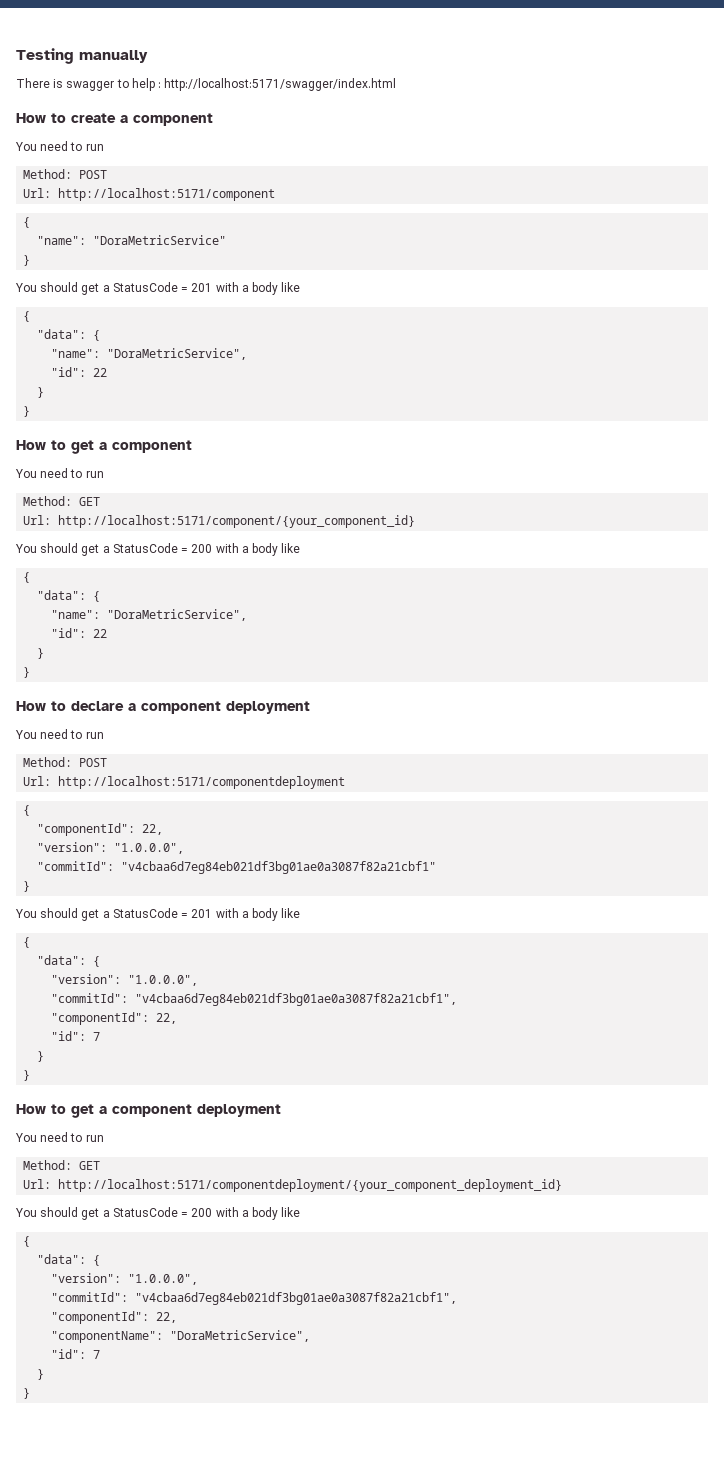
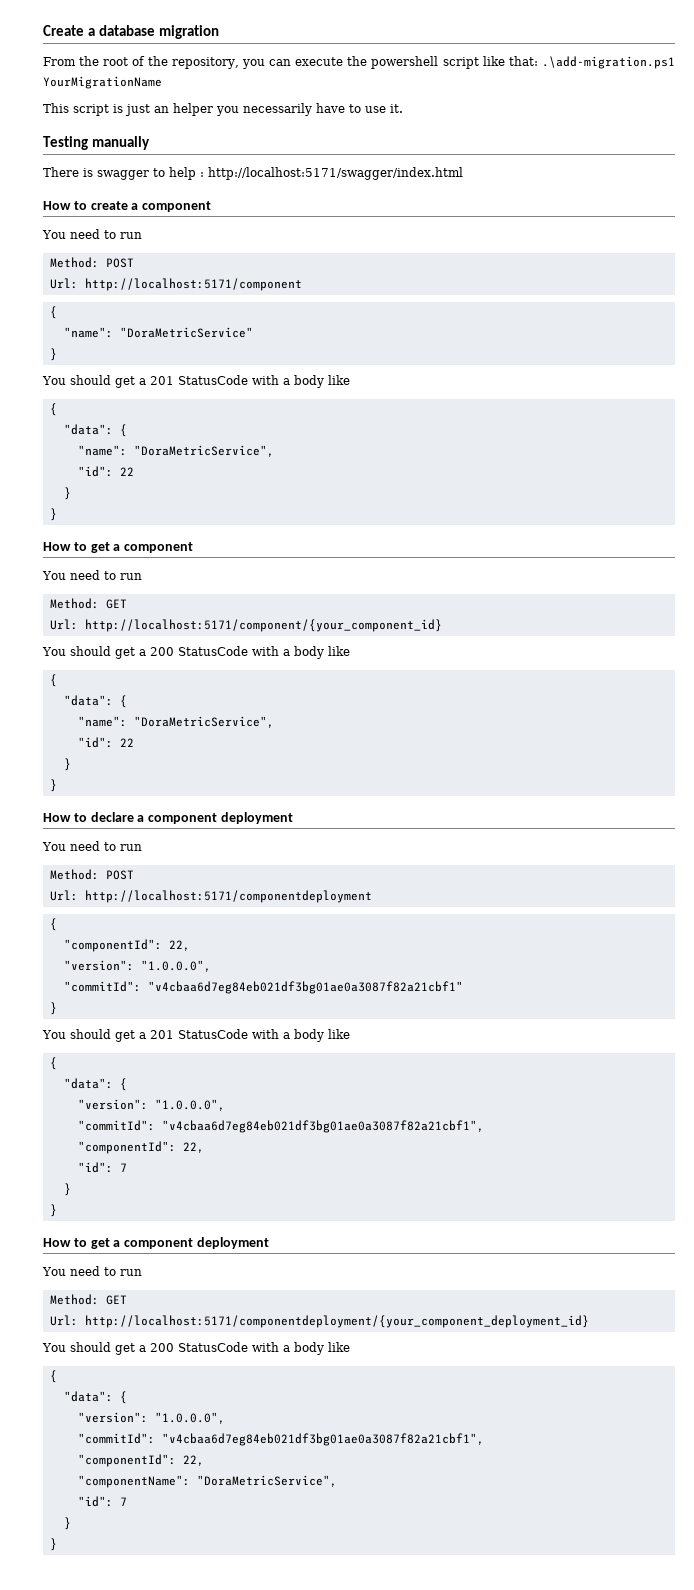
+ Create a database migration
+ From the root of the repository, you can execute the powershell script like that: .\add-migration.ps1 YourMigrationName
+ This script is just an helper you necessarily have to use it.
  "name": "DoraMetricService"
  }
- You should get a StatusCode = 201 with a body like
+ You should get a 201 StatusCode with a body like
  Url: http://localhost:5171/component/{your_component_id}
- You should get a StatusCode = 200 with a body like
+ You should get a 200 StatusCode with a body like
  "commitId": "v4cbaa6d7eg84eb021df3bg01ae0a3087f82a21cbf1"
  }
- You should get a StatusCode = 201 with a body like
+ You should get a 201 StatusCode with a body like
  Url: http://localhost:5171/componentdeployment/{your_component_deployment_id}
- You should get a StatusCode = 200 with a body like
+ You should get a 200 StatusCode with a body like

